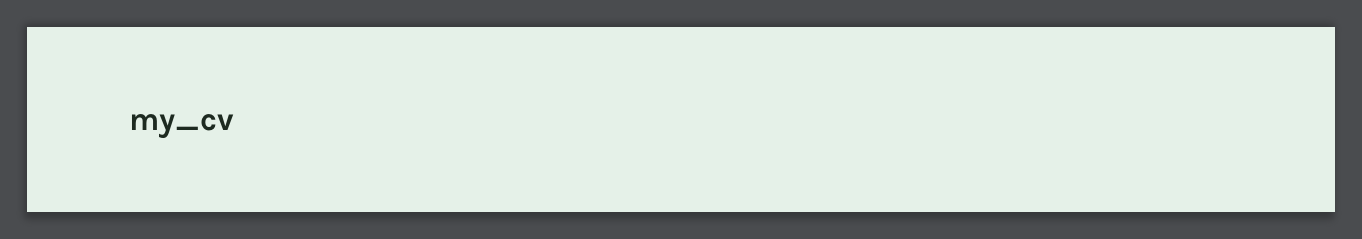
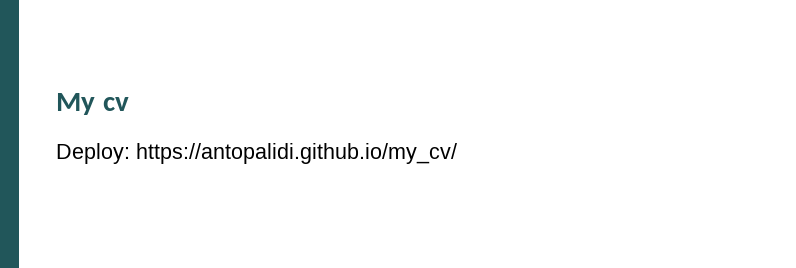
- my_cv
+ My cv
+ Deploy: https://antopalidi.github.io/my_cv/

